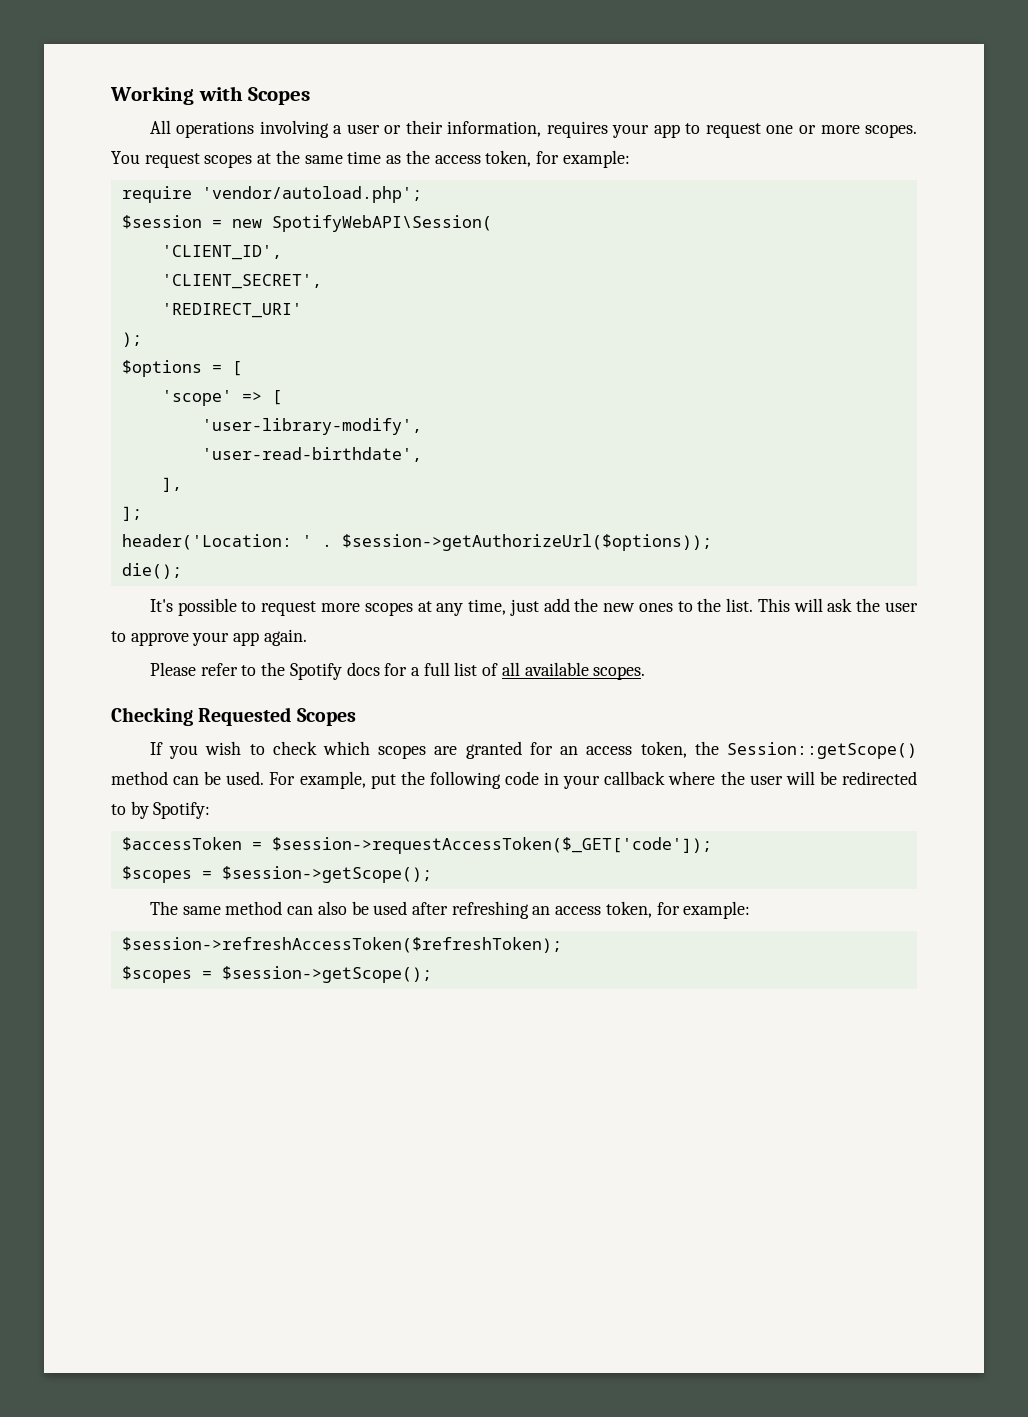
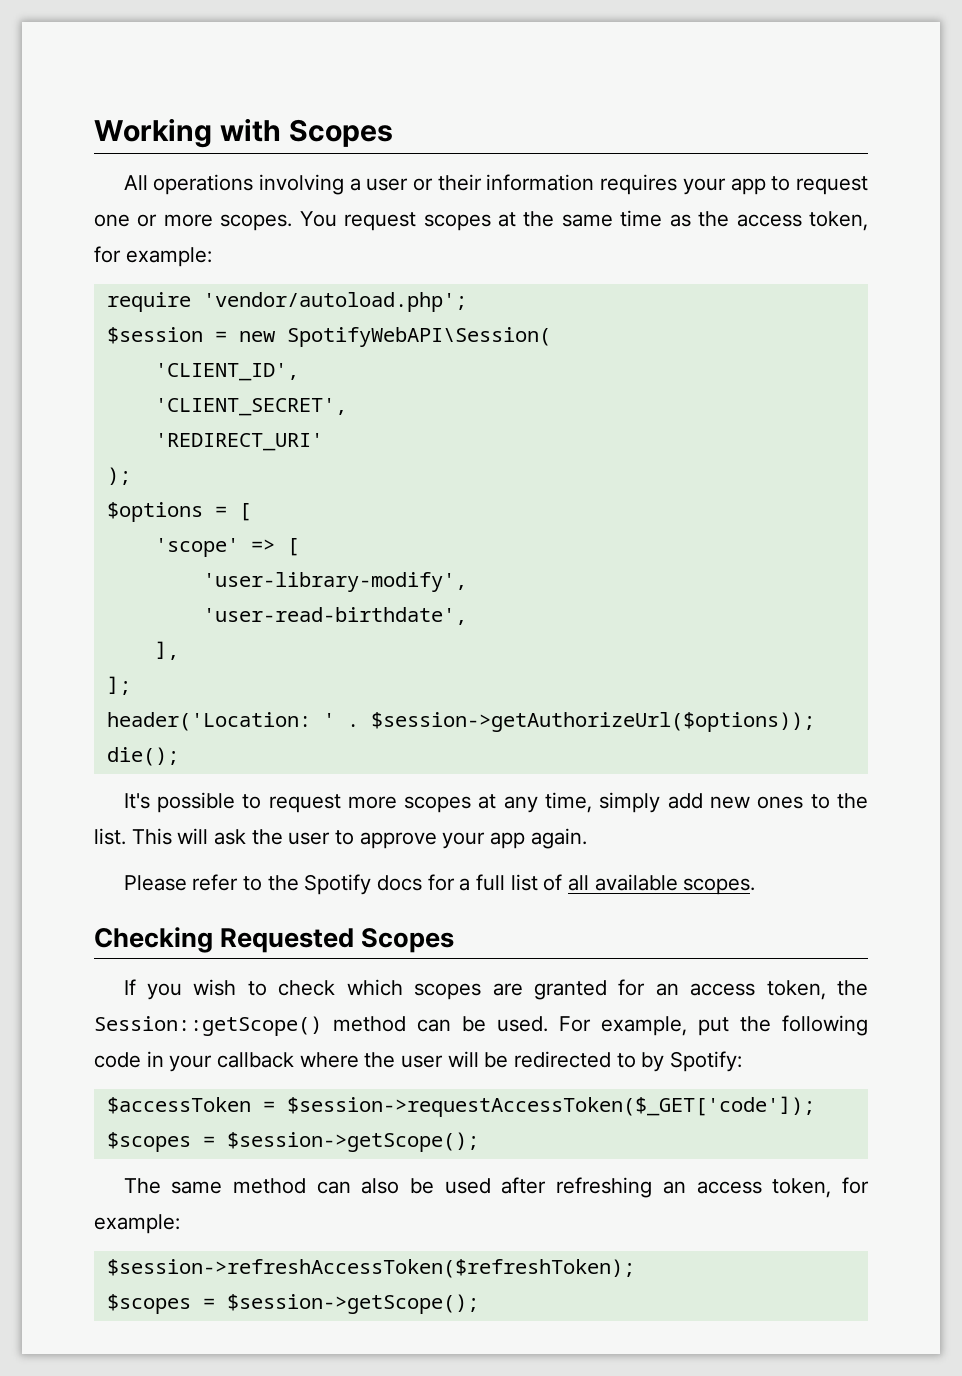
- All operations involving a user or their information, requires your app to request one or more scopes.
+ All operations involving a user or their information requires your app to request one or more scopes.
- It's possible to request more scopes at any time, just add the new ones to the list.
+ It's possible to request more scopes at any time, simply add new ones to the list.

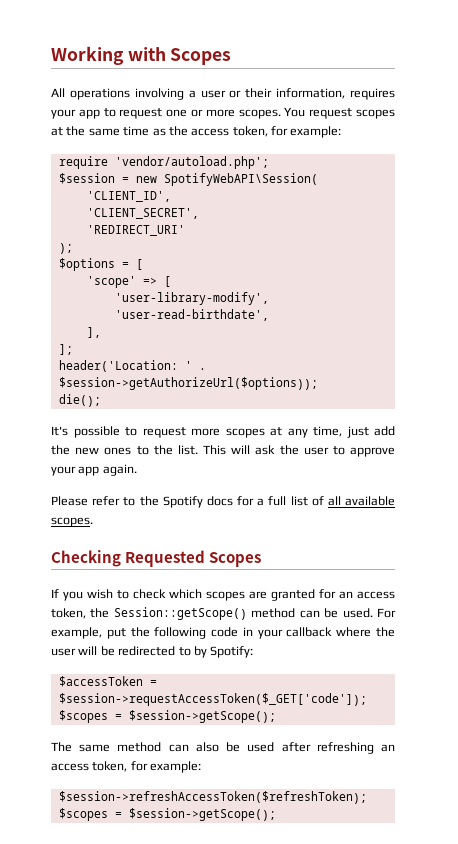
- All operations involving a user or their information requires your app to request one or more scopes.
+ All operations involving a user or their information, requires your app to request one or more scopes.
- It's possible to request more scopes at any time, simply add new ones to the list.
+ It's possible to request more scopes at any time, just add the new ones to the list.

